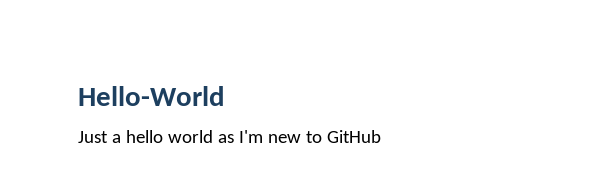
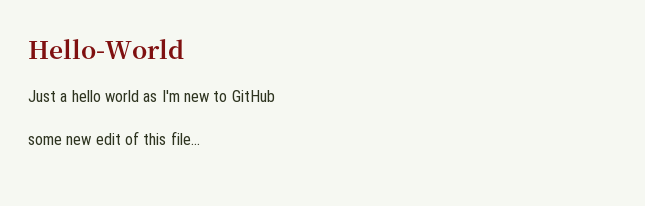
+ some new edit of this file...

